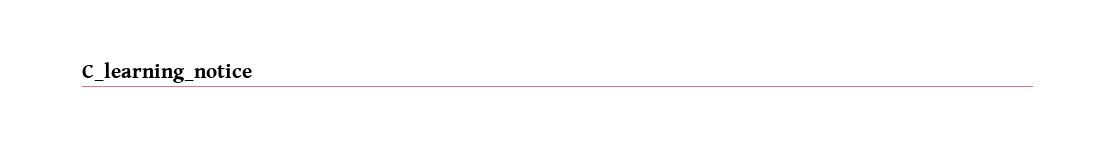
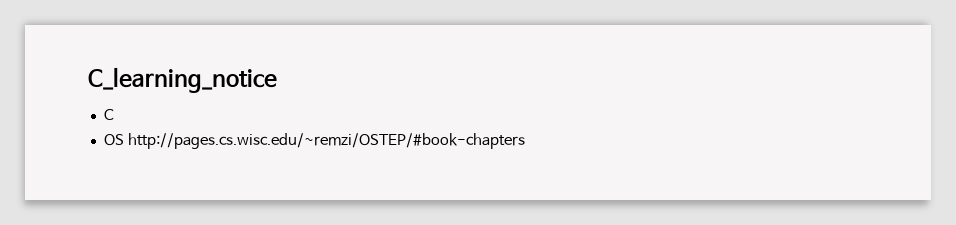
+ C
+ OS http://pages.cs.wisc.edu/~remzi/OSTEP/#book-chapters

